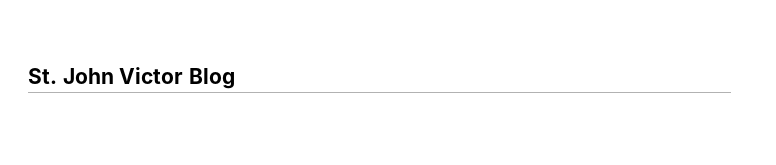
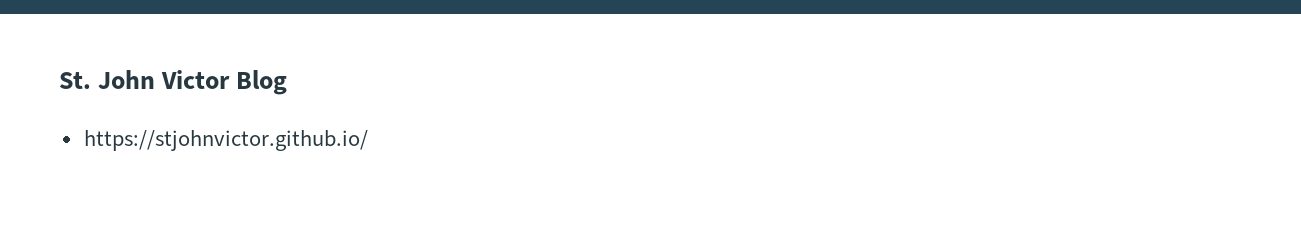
+ https://stjohnvictor.github.io/

